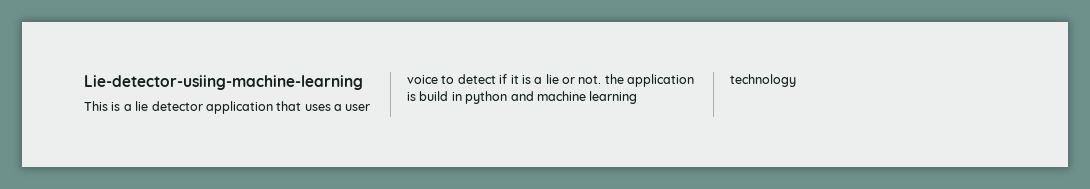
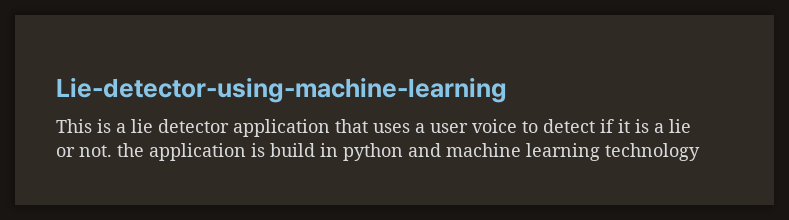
- Lie-detector-usiing-machine-learning
+ Lie-detector-using-machine-learning

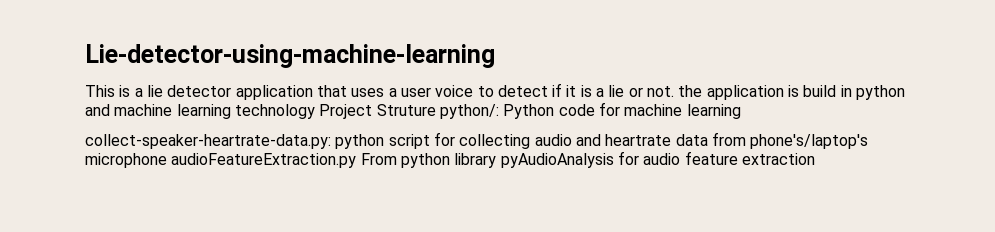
- This is a lie detector application that uses a user voice to detect if it is a lie or not. the application is build in python and machine learning technology
+ This is a lie detector application that uses a user voice to detect if it is a lie or not. the application is build in python and machine learning technology Project Struture python/: Python code for machine learning
+ collect-speaker-heartrate-data.py: python script for collecting audio and heartrate data from phone's/laptop's microphone audioFeatureExtraction.py From python library pyAudioAnalysis for audio feature extraction

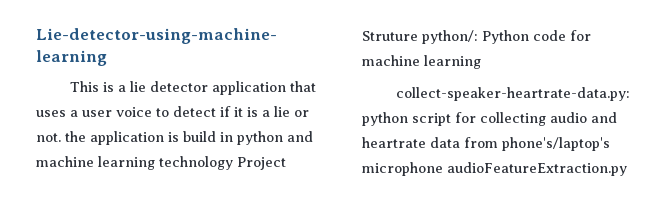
- collect-speaker-heartrate-data.py: python script for collecting audio and heartrate data from phone's/laptop's microphone audioFeatureExtraction.py From python library pyAudioAnalysis for audio feature extraction
+ collect-speaker-heartrate-data.py: python script for collecting audio and heartrate data from phone's/laptop's microphone audioFeatureExtraction.py

